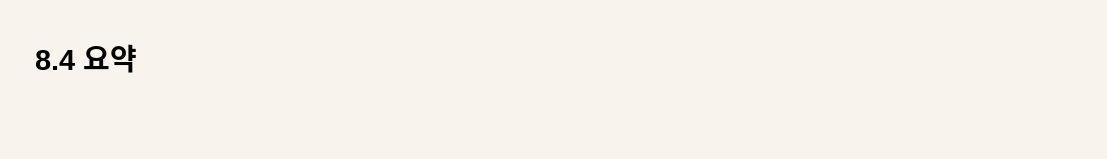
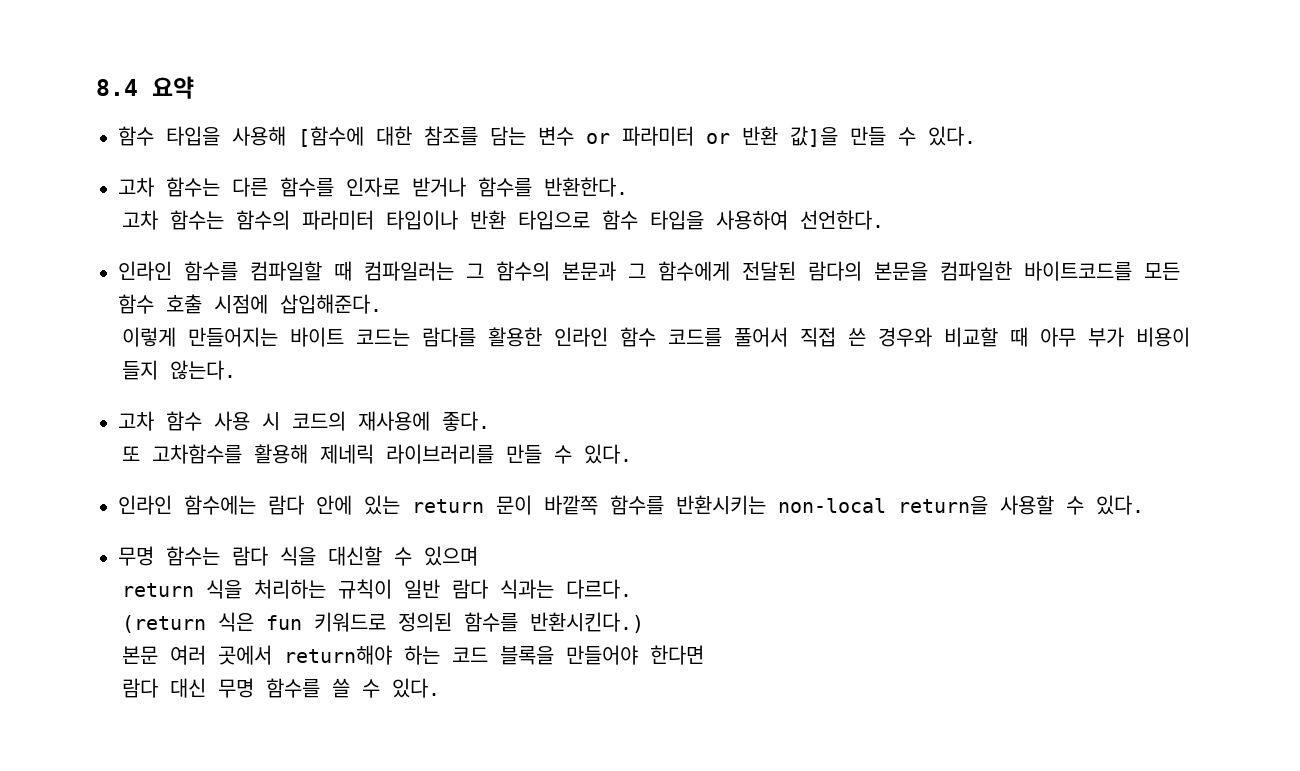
+ 함수 타입을 사용해 [함수에 대한 참조를 담는 변수 or 파라미터 or 반환 값]을 만들 수 있다.
+ 고차 함수는 다른 함수를 인자로 받거나 함수를 반환한다.
+ 고차 함수는 함수의 파라미터 타입이나 반환 타입으로 함수 타입을 사용하여 선언한다.
+ 인라인 함수를 컴파일할 때 컴파일러는 그 함수의 본문과 그 함수에게 전달된 람다의 본문을 컴파일한 바이트코드를 모든 함수 호출 시점에 삽입해준다.
+ 이렇게 만들어지는 바이트 코드는 람다를 활용한 인라인 함수 코드를 풀어서 직접 쓴 경우와 비교할 때 아무 부가 비용이 들지 않는다.
+ 고차 함수 사용 시 코드의 재사용에 좋다.
+ 또 고차함수를 활용해 제네릭 라이브러리를 만들 수 있다.
+ 인라인 함수에는 람다 안에 있는 return 문이 바깥쪽 함수를 반환시키는 non-local return을 사용할 수 있다.
+ 무명 함수는 람다 식을 대신할 수 있으며
+ return 식을 처리하는 규칙이 일반 람다 식과는 다르다.
+ (return 식은 fun 키워드로 정의된 함수를 반환시킨다.)
+ 본문 여러 곳에서 return해야 하는 코드 블록을 만들어야 한다면
+ 람다 대신 무명 함수를 쓸 수 있다.

